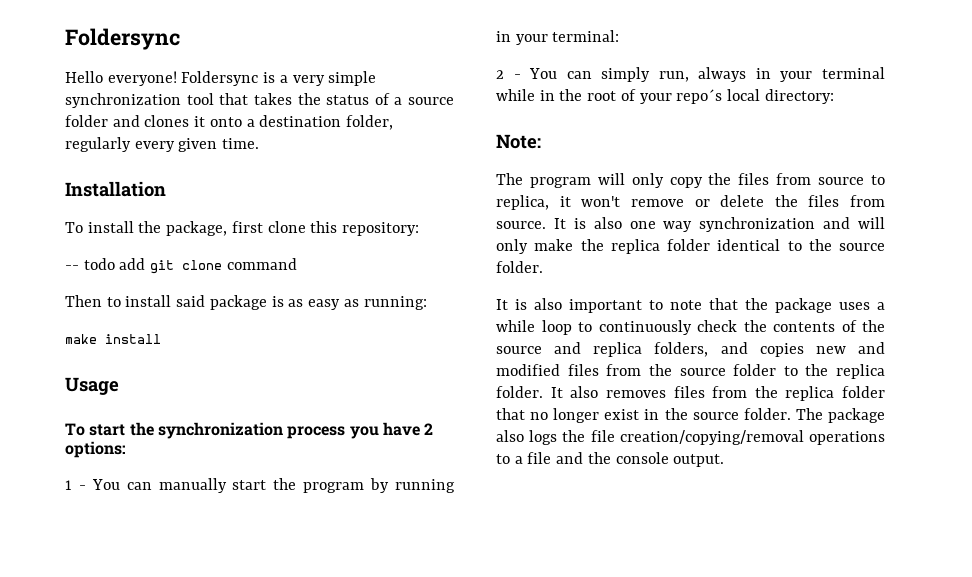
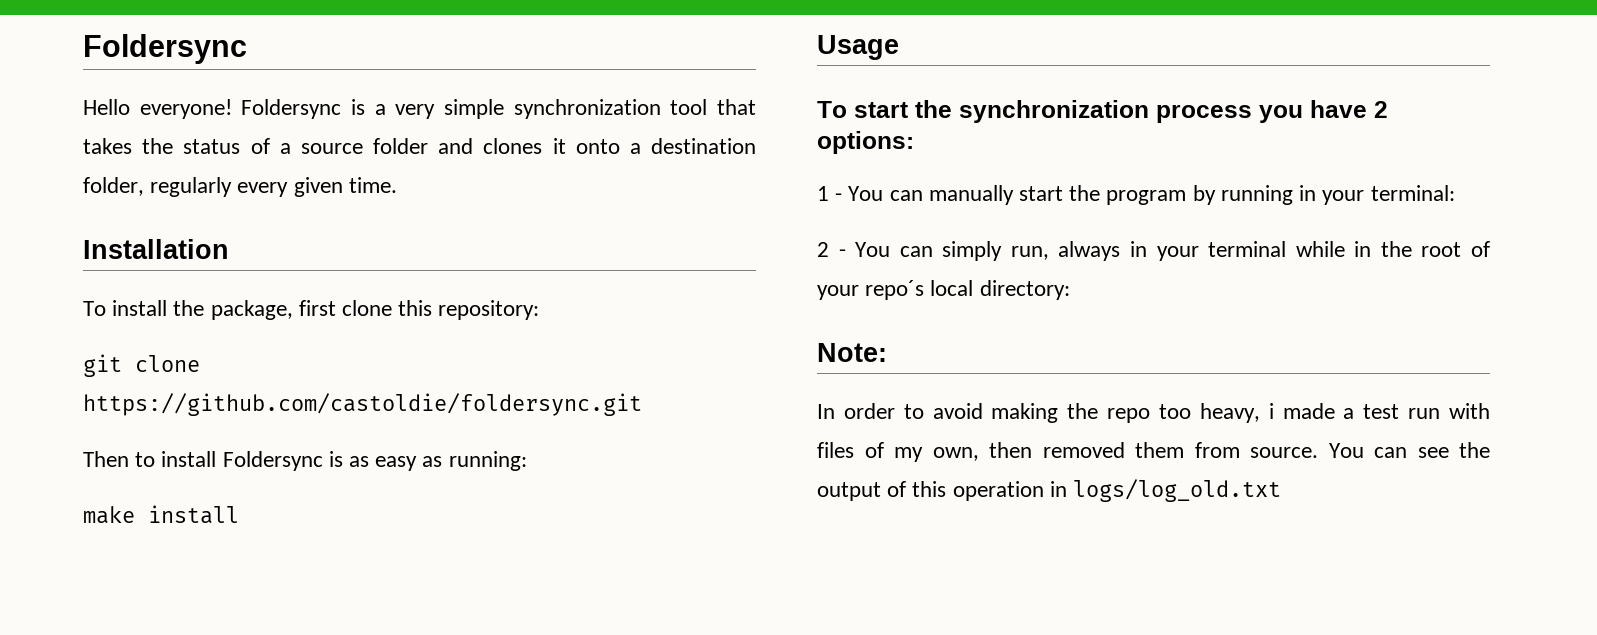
- -- todo add git clone command
+ git clone https://github.com/castoldie/foldersync.git
- Then to install said package is as easy as running:
+ Then to install Foldersync is as easy as running:
- The program will only copy the files from source to replica, it won't remove or delete the files from source. It is also one way synchronization and will only make the replica folder identical to the source folder.
- It is also important to note that the package uses a while loop to continuously check the contents of the source and replica folders, and copies new and modified files from the source folder to the replica folder. It also removes files from the replica folder that no longer exist in the source folder. The package also logs the file creation/copying/removal operations to a file and the console output.
+ In order to avoid making the repo too heavy, i made a test run with files of my own, then removed them from source. You can see the output of this operation in logs/log_old.txt

